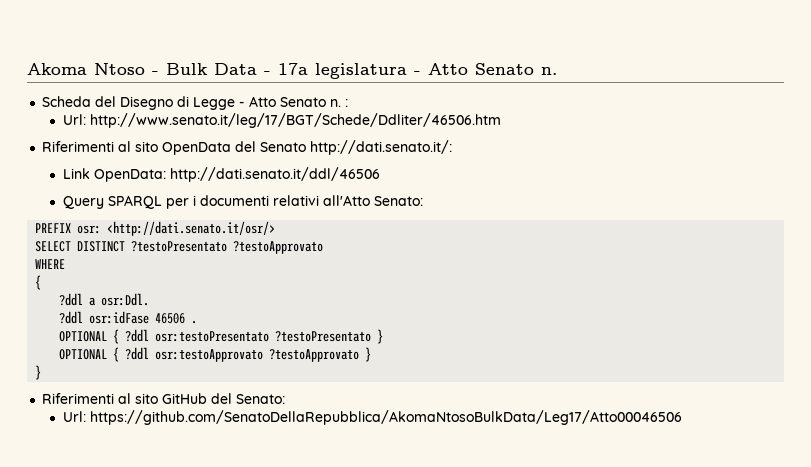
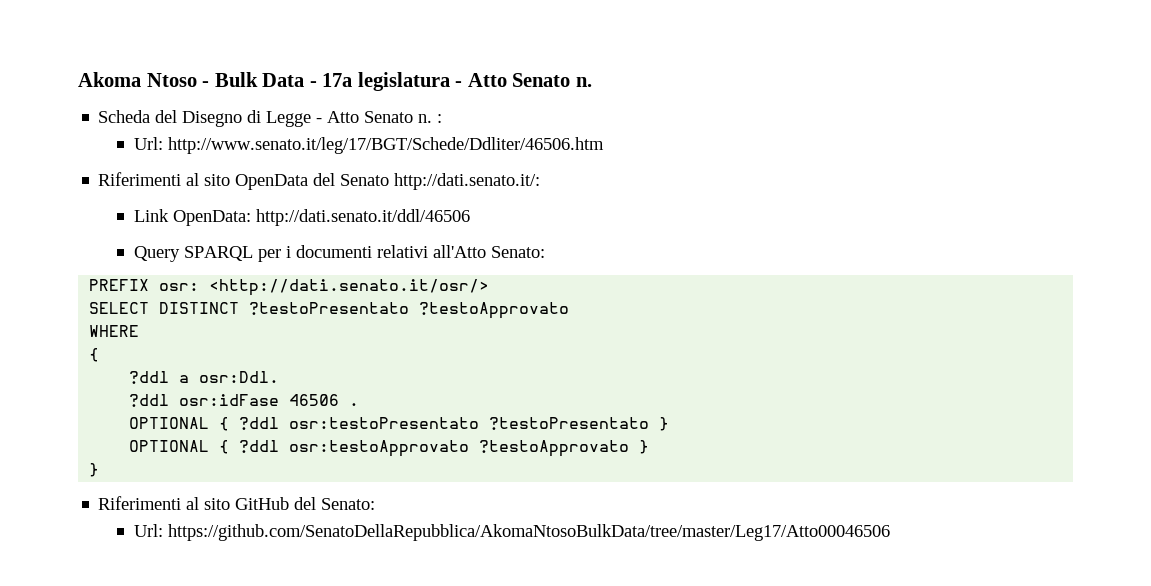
- Url: https://github.com/SenatoDellaRepubblica/AkomaNtosoBulkData/Leg17/Atto00046506
+ Url: https://github.com/SenatoDellaRepubblica/AkomaNtosoBulkData/tree/master/Leg17/Atto00046506

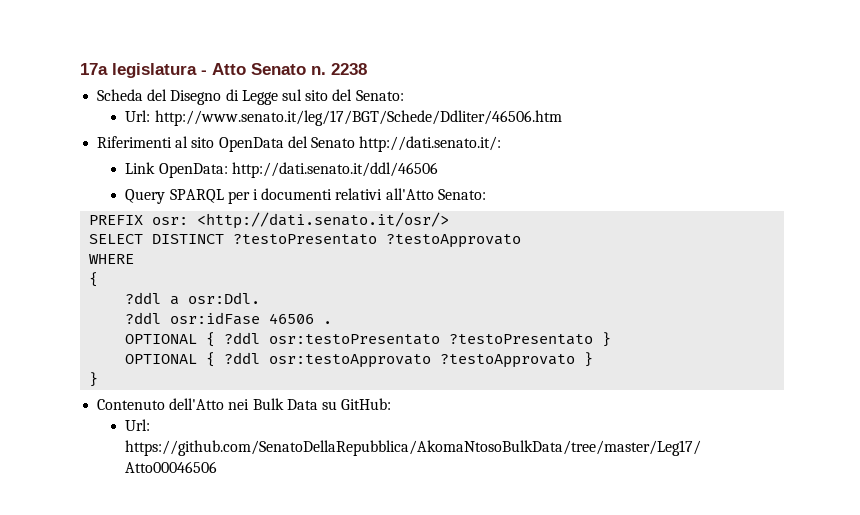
- Akoma Ntoso - Bulk Data - 17a legislatura - Atto Senato n.
+ 17a legislatura - Atto Senato n. 2238
- Scheda del Disegno di Legge - Atto Senato n. :
+ Scheda del Disegno di Legge sul sito del Senato:
- Riferimenti al sito GitHub del Senato:
+ Contenuto dell'Atto nei Bulk Data su GitHub:

